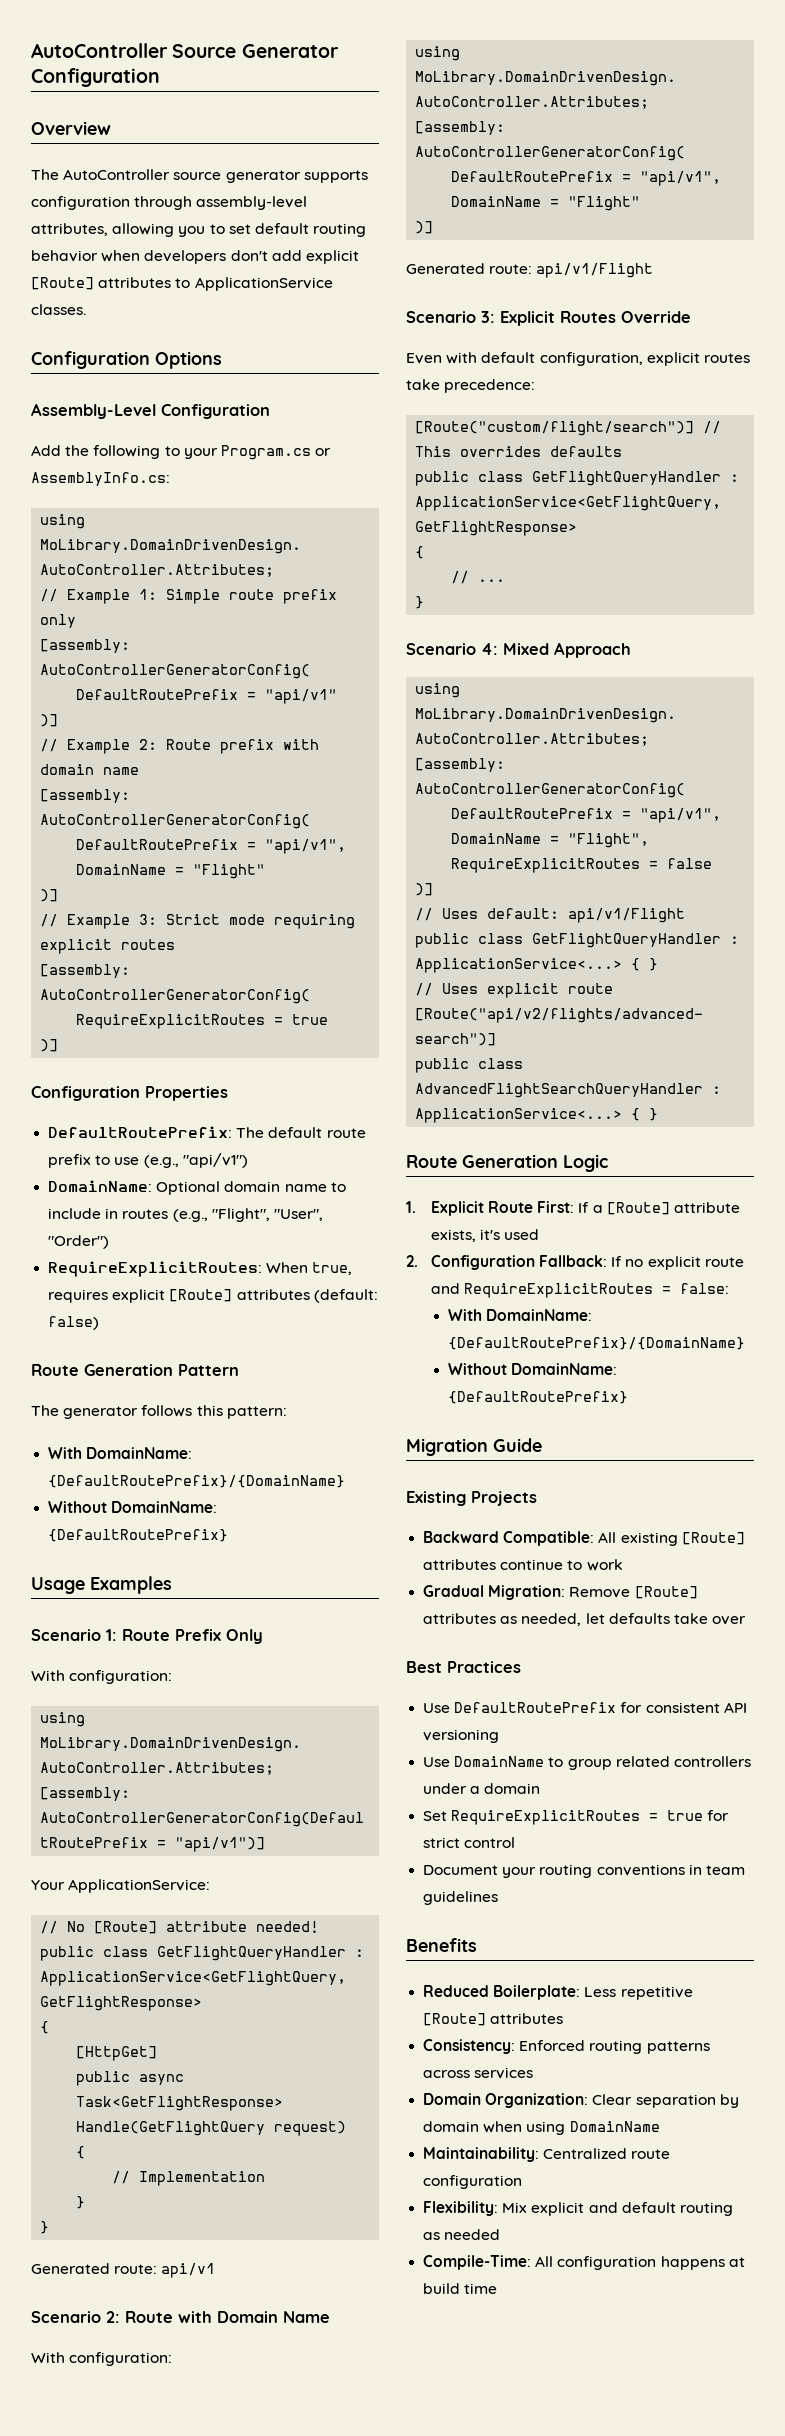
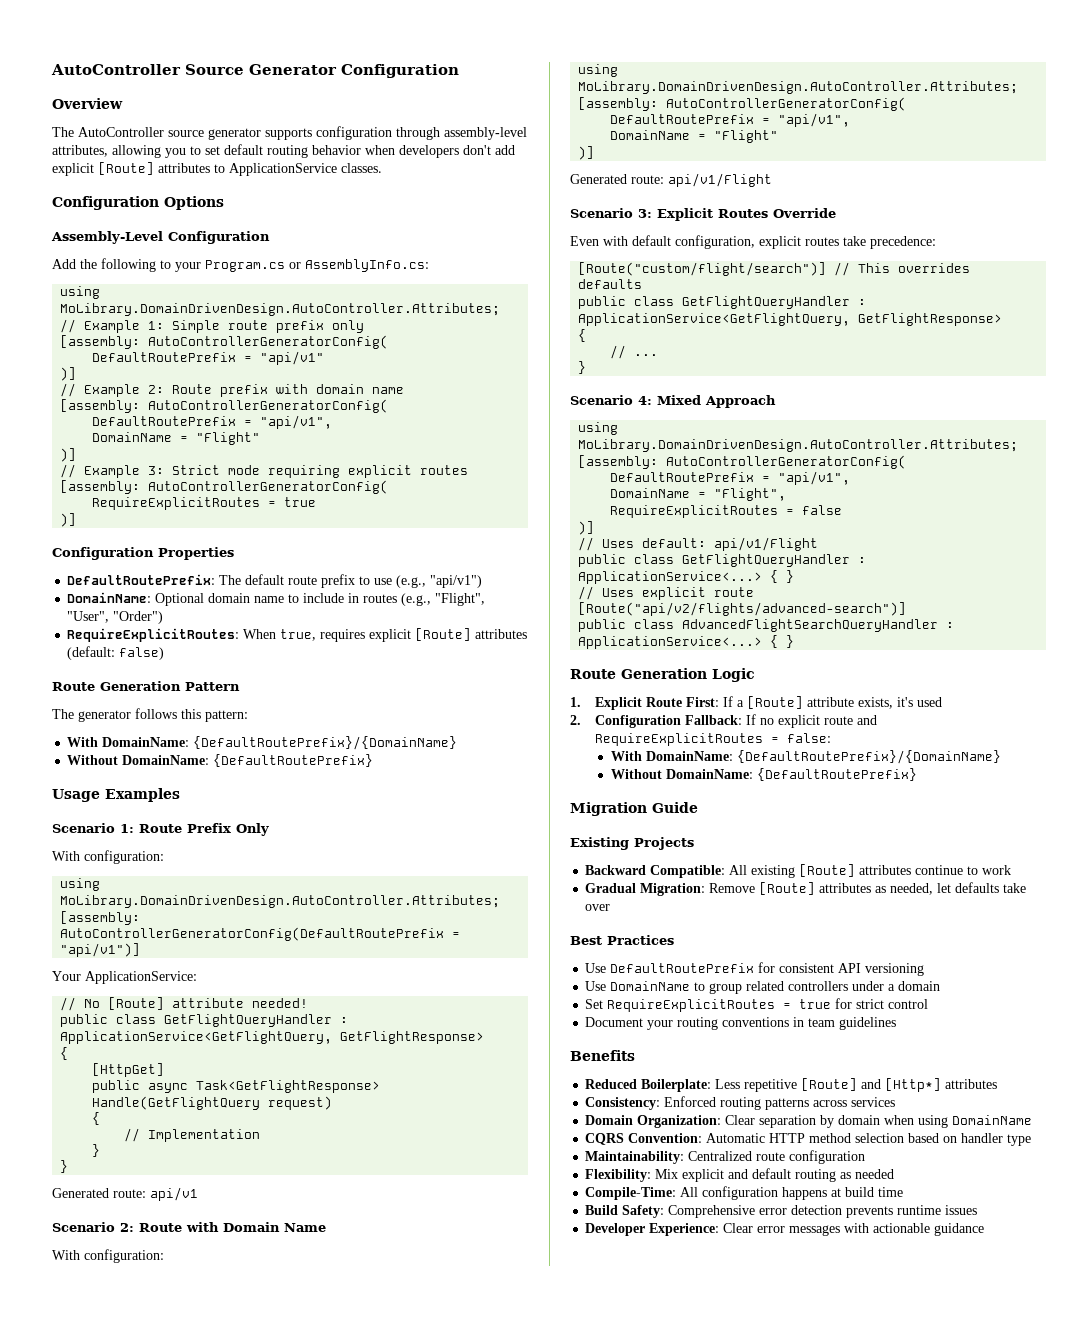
- Reduced Boilerplate: Less repetitive [Route] attributes
+ Reduced Boilerplate: Less repetitive [Route] and [Http*] attributes
+ CQRS Convention: Automatic HTTP method selection based on handler type
+ Build Safety: Comprehensive error detection prevents runtime issues
+ Developer Experience: Clear error messages with actionable guidance

